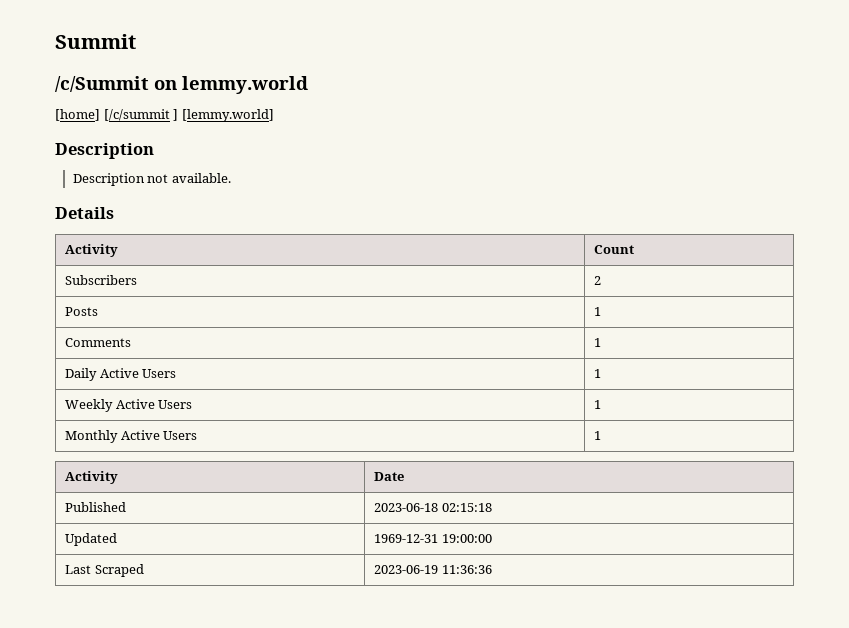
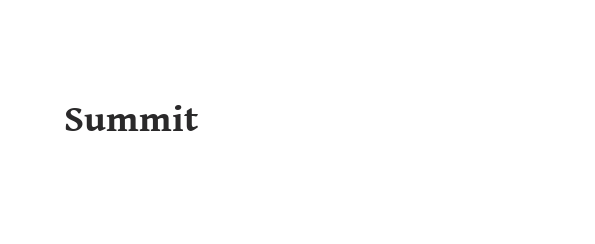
- /c/Summit on lemmy.world
- [home] [/c/summit ] [lemmy.world]
- Description
- Description not available.
- Details
- Activity | Count
- Subscribers | 2
- Posts | 1
- Comments | 1
- Daily Active Users | 1
- Weekly Active Users | 1
- Monthly Active Users | 1
- Activity | Date
- Published | 2023-06-18 02:15:18
- Updated | 1969-12-31 19:00:00
- Last Scraped | 2023-06-19 11:36:36

